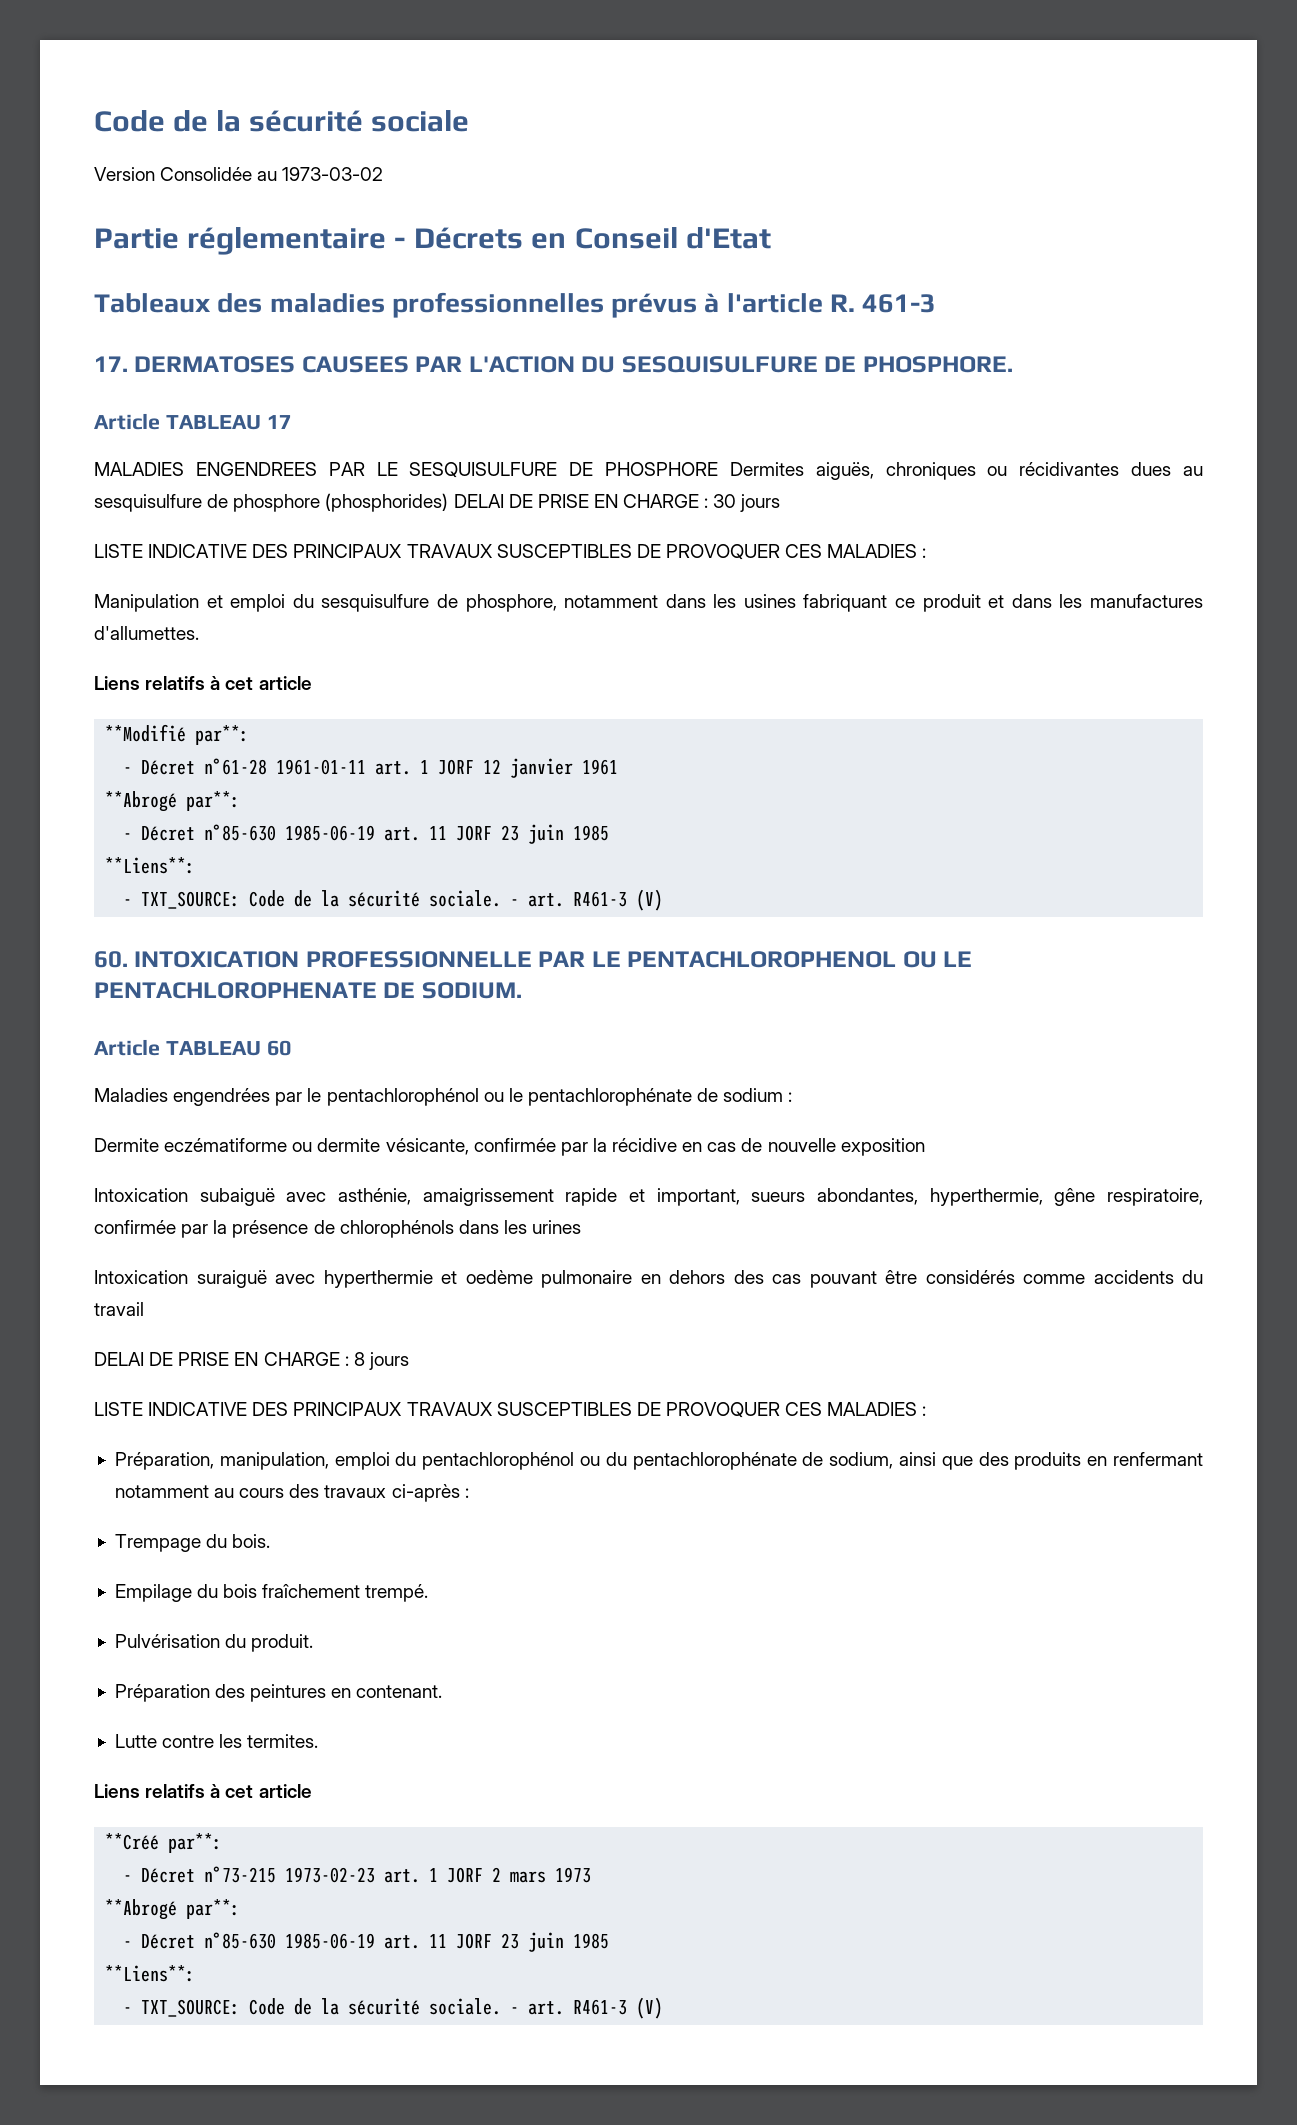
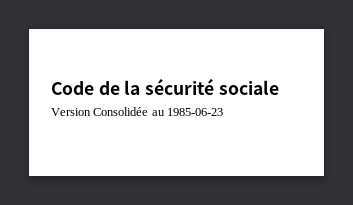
- Version Consolidée au 1973-03-02
- Partie réglementaire - Décrets en Conseil d'Etat
- Tableaux des maladies professionnelles prévus à l'article R. 461-3
- 17. DERMATOSES CAUSEES PAR L'ACTION DU SESQUISULFURE DE PHOSPHORE.
- Article TABLEAU 17
- MALADIES ENGENDREES PAR LE SESQUISULFURE DE PHOSPHORE Dermites aiguës, chroniques ou récidivantes dues au sesquisulfure de phosphore (phosphorides) DELAI DE PRISE EN CHARGE : 30 jours
- LISTE INDICATIVE DES PRINCIPAUX TRAVAUX SUSCEPTIBLES DE PROVOQUER CES MALADIES :
- Manipulation et emploi du sesquisulfure de phosphore, notamment dans les usines fabriquant ce produit et dans les manufactures d'allumettes.
- Liens relatifs à cet article
- **Modifié par**:
- - Décret n°61-28 1961-01-11 art. 1 JORF 12 janvier 1961
- **Abrogé par**:
- - Décret n°85-630 1985-06-19 art. 11 JORF 23 juin 1985
- **Liens**:
- - TXT_SOURCE: Code de la sécurité sociale. - art. R461-3 (V)
- 60. INTOXICATION PROFESSIONNELLE PAR LE PENTACHLOROPHENOL OU LE PENTACHLOROPHENATE DE SODIUM.
- Article TABLEAU 60
- Maladies engendrées par le pentachlorophénol ou le pentachlorophénate de sodium :
- Dermite eczématiforme ou dermite vésicante, confirmée par la récidive en cas de nouvelle exposition
- Intoxication subaiguë avec asthénie, amaigrissement rapide et important, sueurs abondantes, hyperthermie, gêne respiratoire, confirmée par la présence de chlorophénols dans les urines
- Intoxication suraiguë avec hyperthermie et oedème pulmonaire en dehors des cas pouvant être considérés comme accidents du travail
- DELAI DE PRISE EN CHARGE : 8 jours
- LISTE INDICATIVE DES PRINCIPAUX TRAVAUX SUSCEPTIBLES DE PROVOQUER CES MALADIES :
- Préparation, manipulation, emploi du pentachlorophénol ou du pentachlorophénate de sodium, ainsi que des produits en renfermant notamment au cours des travaux ci-après :
- Trempage du bois.
- Empilage du bois fraîchement trempé.
- Pulvérisation du produit.
- Préparation des peintures en contenant.
- Lutte contre les termites.
- Liens relatifs à cet article
- **Créé par**:
- - Décret n°73-215 1973-02-23 art. 1 JORF 2 mars 1973
- **Abrogé par**:
- - Décret n°85-630 1985-06-19 art. 11 JORF 23 juin 1985
- **Liens**:
- - TXT_SOURCE: Code de la sécurité sociale. - art. R461-3 (V)
+ Version Consolidée au 1985-06-23

